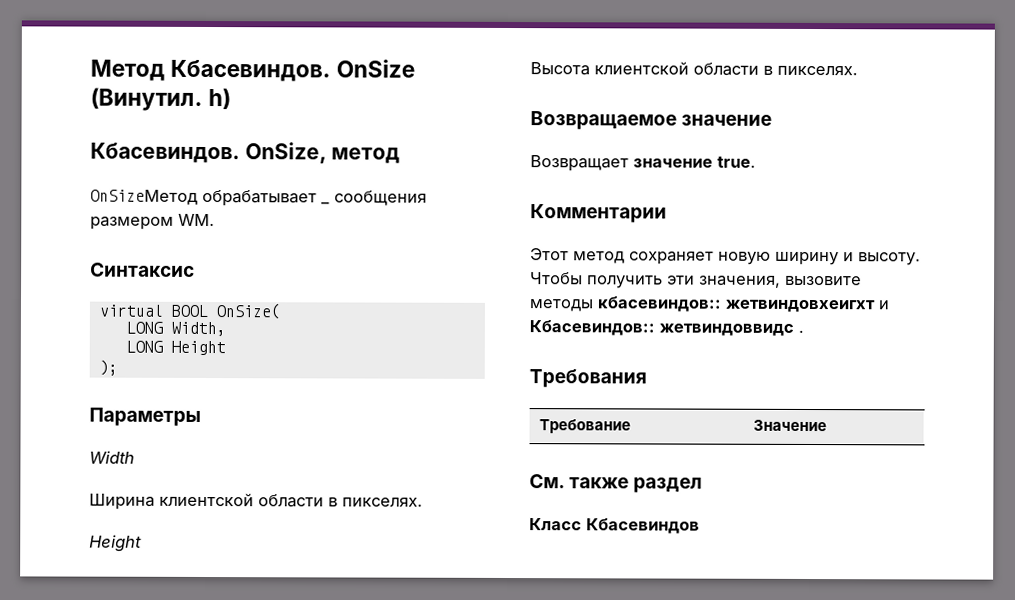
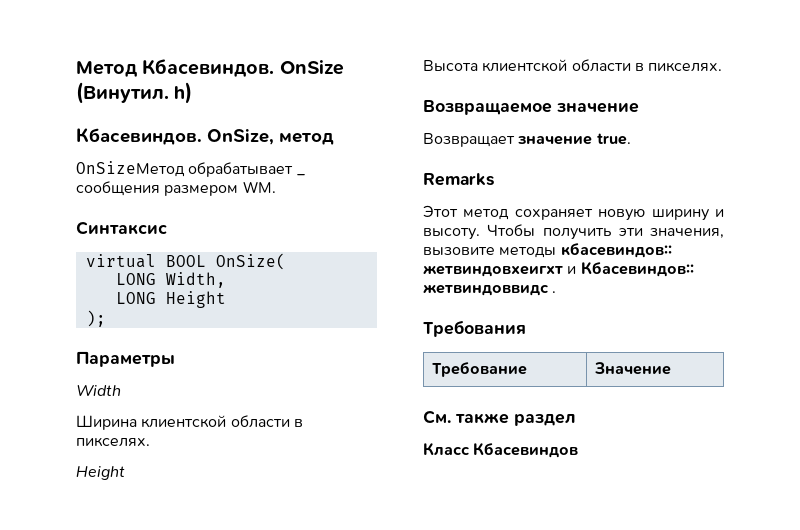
- Комментарии
+ Remarks

